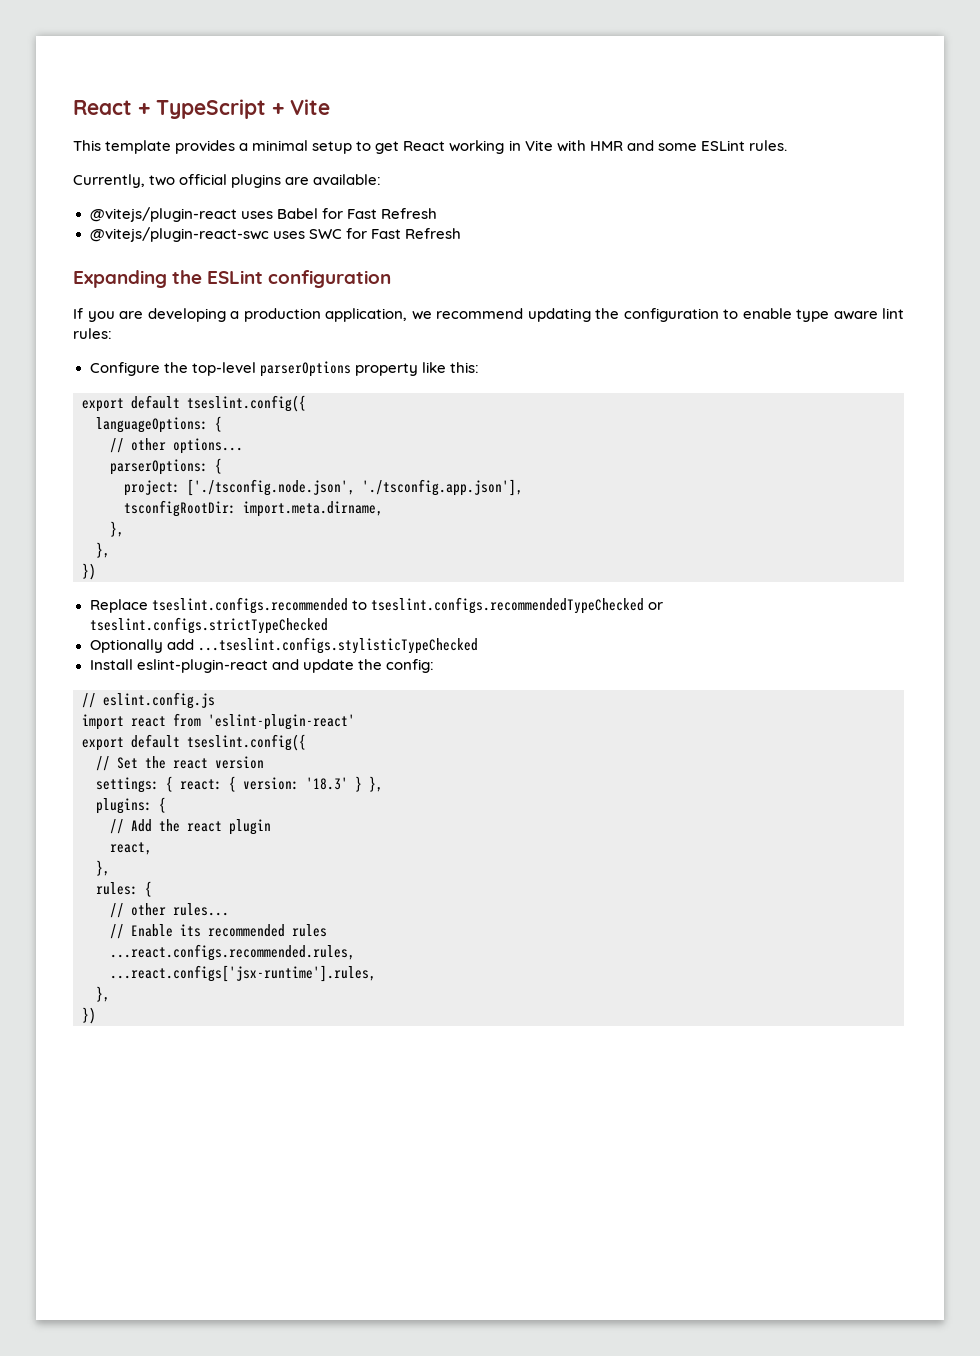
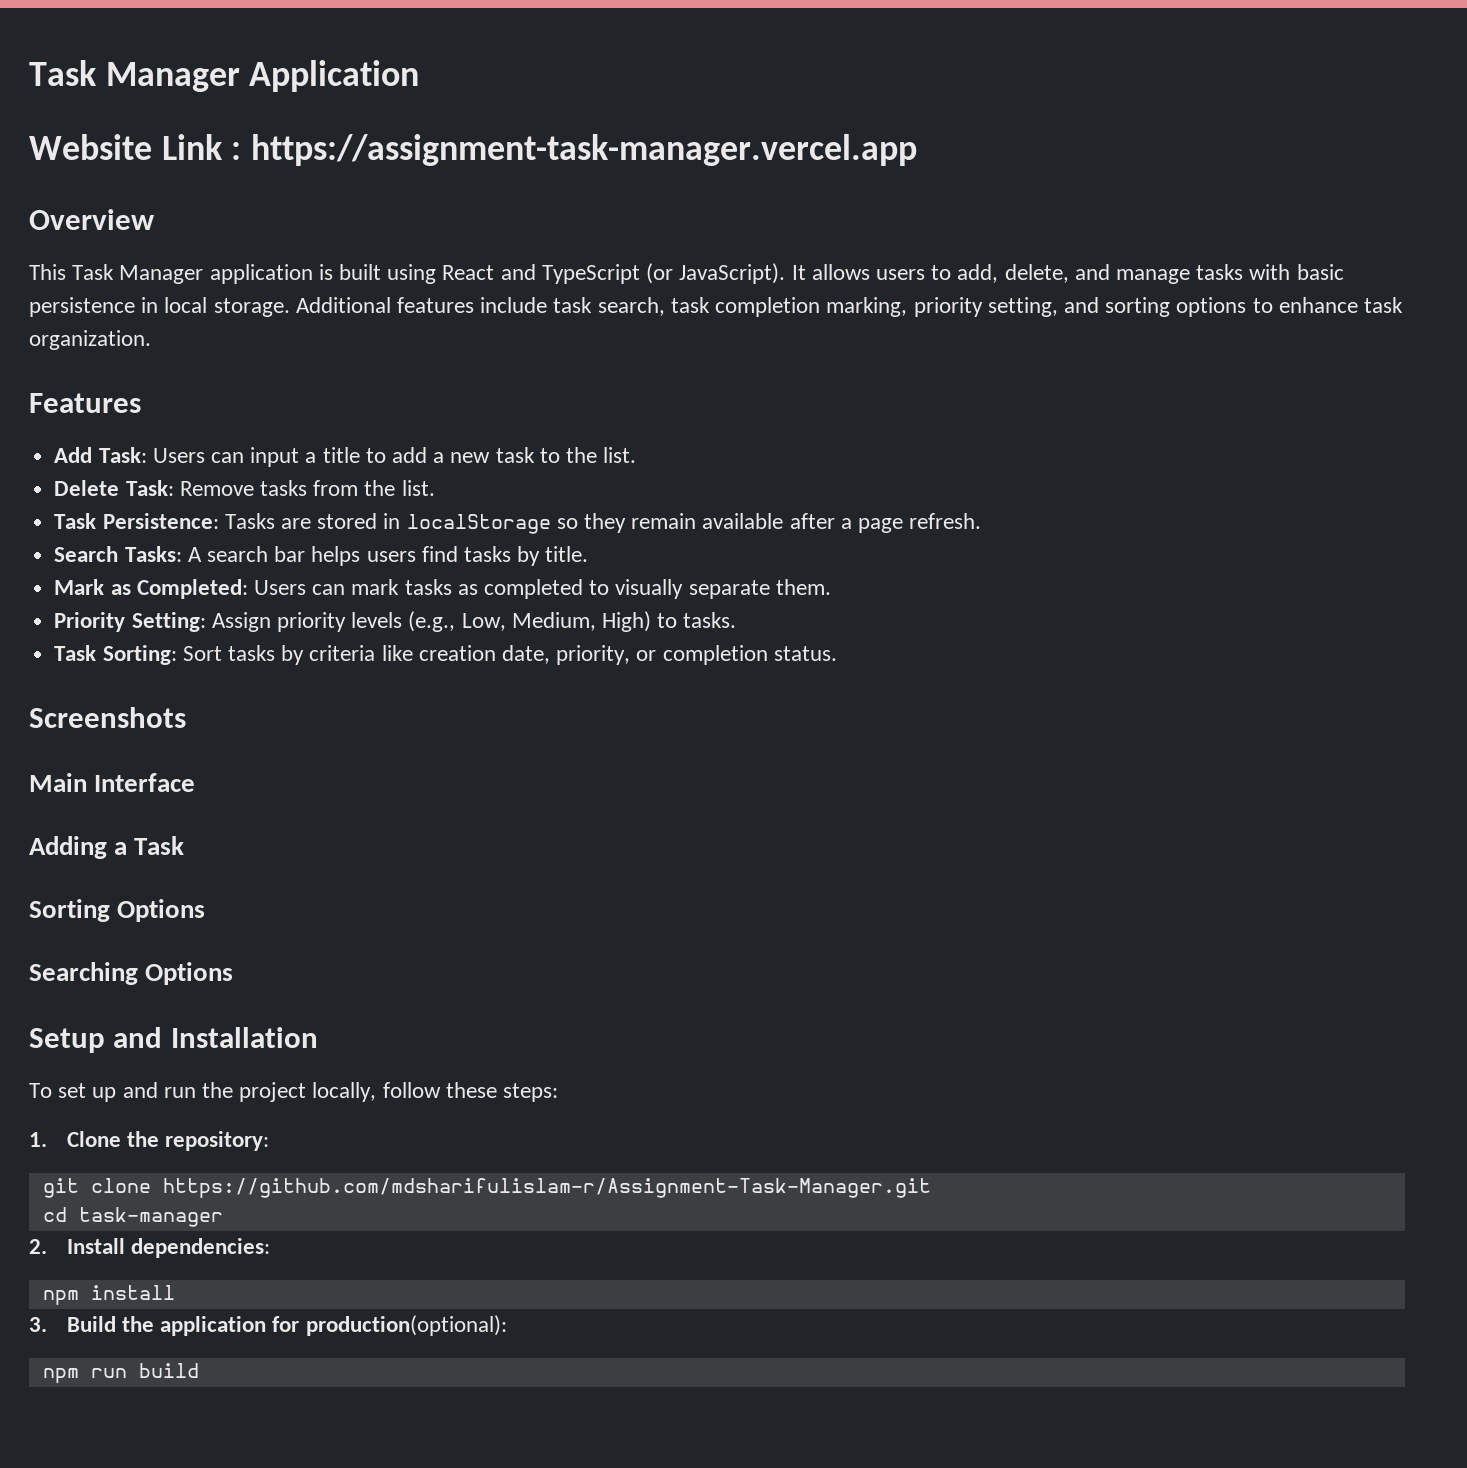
- React + TypeScript + Vite
- This template provides a minimal setup to get React working in Vite with HMR and some ESLint rules.
- Currently, two official plugins are available:
- @vitejs/plugin-react uses Babel for Fast Refresh
- @vitejs/plugin-react-swc uses SWC for Fast Refresh
- Expanding the ESLint configuration
- If you are developing a production application, we recommend updating the configuration to enable type aware lint rules:
- Configure the top-level parserOptions property like this:
- export default tseslint.config({
- languageOptions: {
- // other options...
- parserOptions: {
- project: ['./tsconfig.node.json', './tsconfig.app.json'],
- tsconfigRootDir: import.meta.dirname,
- },
- },
- })
- Replace tseslint.configs.recommended to tseslint.configs.recommendedTypeChecked or tseslint.configs.strictTypeChecked
- Optionally add ...tseslint.configs.stylisticTypeChecked
- Install eslint-plugin-react and update the config:
- // eslint.config.js
- import react from 'eslint-plugin-react'
- export default tseslint.config({
- // Set the react version
- settings: { react: { version: '18.3' } },
- plugins: {
- // Add the react plugin
- react,
- },
- rules: {
- // other rules...
- // Enable its recommended rules
- ...react.configs.recommended.rules,
- ...react.configs['jsx-runtime'].rules,
- },
- })
+ Task Manager Application
+ Website Link : https://assignment-task-manager.vercel.app
+ Overview
+ This Task Manager application is built using React and TypeScript (or JavaScript). It allows users to add, delete, and manage tasks with basic persistence in local storage. Additional features include task search, task completion marking, priority setting, and sorting options to enhance task organization.
+ Features
+ Add Task: Users can input a title to add a new task to the list.
+ Delete Task: Remove tasks from the list.
+ Task Persistence: Tasks are stored in localStorage so they remain available after a page refresh.
+ Search Tasks: A search bar helps users find tasks by title.
+ Mark as Completed: Users can mark tasks as completed to visually separate them.
+ Priority Setting: Assign priority levels (e.g., Low, Medium, High) to tasks.
+ Task Sorting: Sort tasks by criteria like creation date, priority, or completion status.
+ Screenshots
+ Main Interface
+ Adding a Task
+ Sorting Options
+ Searching Options
+ Setup and Installation
+ To set up and run the project locally, follow these steps:
+ 1. Clone the repository:
+ git clone https://github.com/mdsharifulislam-r/Assignment-Task-Manager.git
+ cd task-manager
+ 2. Install dependencies:
+ npm install
+ 3. Build the application for production(optional):
+ npm run build

